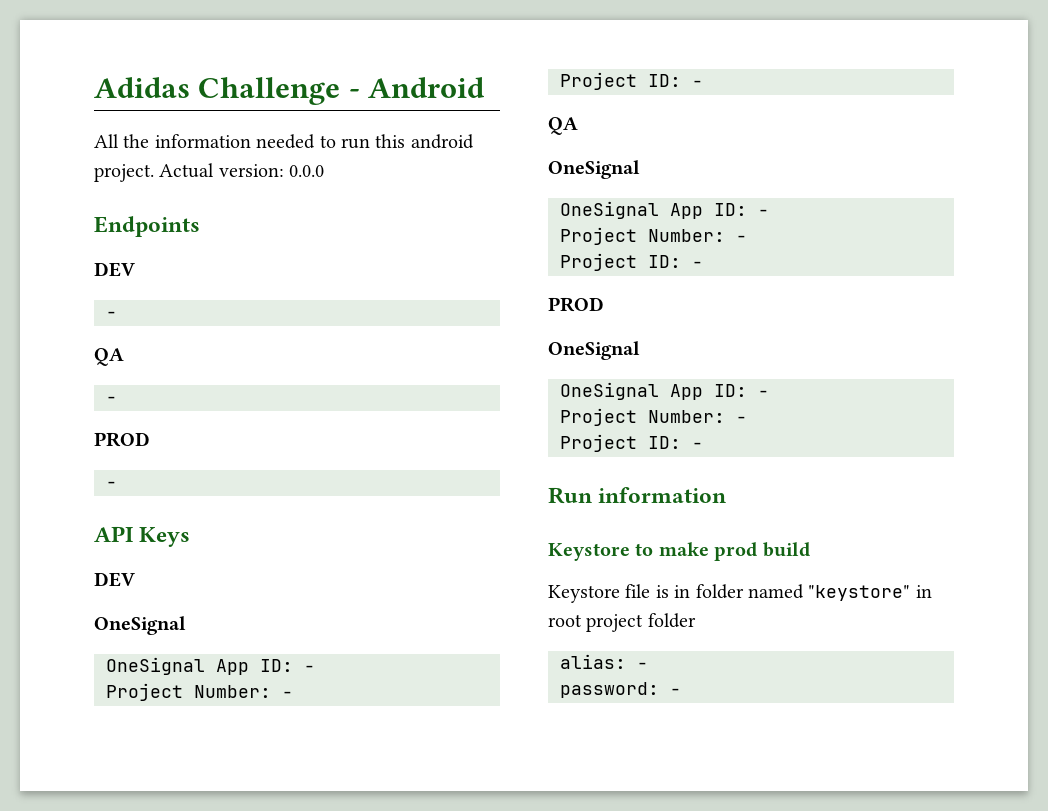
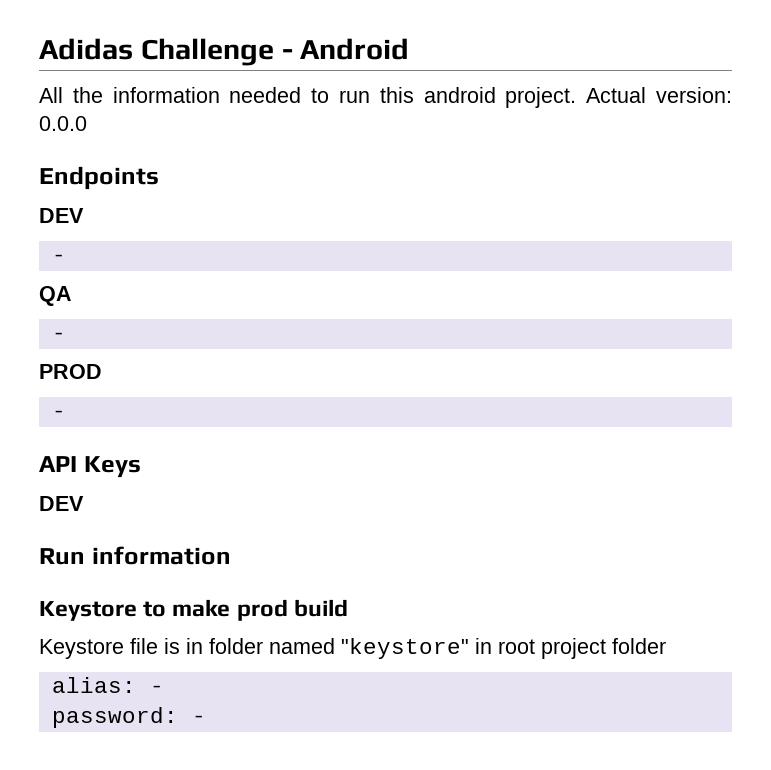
  API Keys
  DEV
- OneSignal
- OneSignal App ID: -
- Project Number: -
- Project ID: -
- QA
- OneSignal
- OneSignal App ID: -
- Project Number: -
- Project ID: -
- PROD
- OneSignal
- OneSignal App ID: -
- Project Number: -
- Project ID: -

